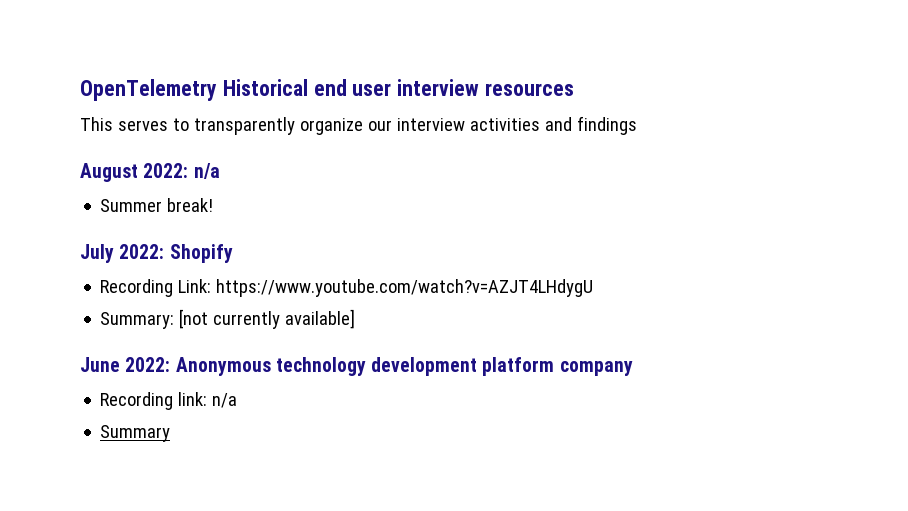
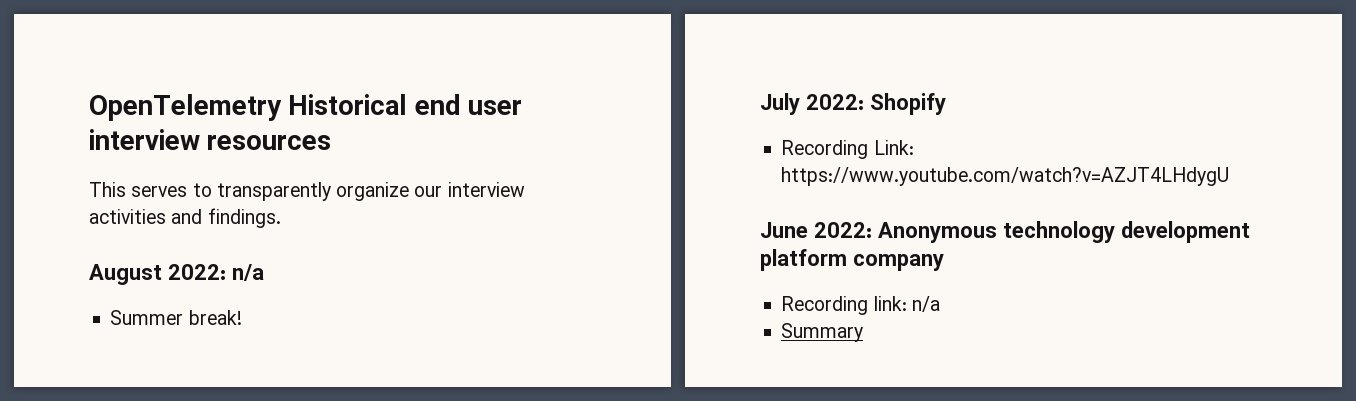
- This serves to transparently organize our interview activities and findings
+ This serves to transparently organize our interview activities and findings.
- Summary: [not currently available]

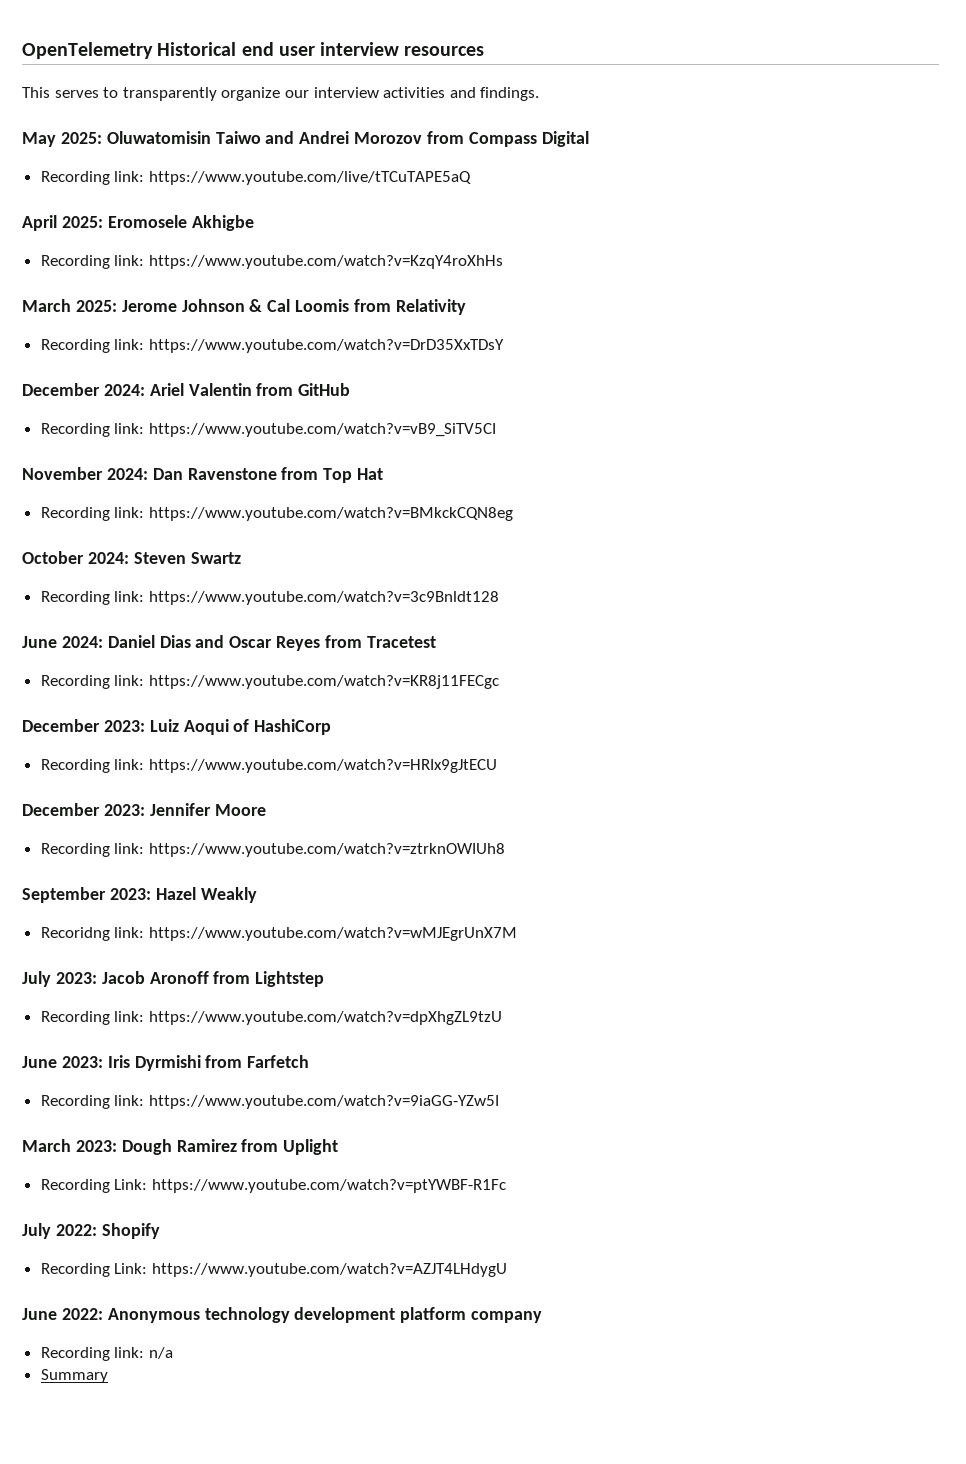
- August 2022: n/a
- Summer break!
+ May 2025: Oluwatomisin Taiwo and Andrei Morozov from Compass Digital
+ Recording link: https://www.youtube.com/live/tTCuTAPE5aQ
+ April 2025: Eromosele Akhigbe
+ Recording link: https://www.youtube.com/watch?v=KzqY4roXhHs
+ March 2025: Jerome Johnson & Cal Loomis from Relativity
+ Recording link: https://www.youtube.com/watch?v=DrD35XxTDsY
+ December 2024: Ariel Valentin from GitHub
+ Recording link: https://www.youtube.com/watch?v=vB9_SiTV5CI
+ November 2024: Dan Ravenstone from Top Hat
+ Recording link: https://www.youtube.com/watch?v=BMkckCQN8eg
+ October 2024: Steven Swartz
+ Recording link: https://www.youtube.com/watch?v=3c9Bnldt128
+ June 2024: Daniel Dias and Oscar Reyes from Tracetest
+ Recording link: https://www.youtube.com/watch?v=KR8j11FECgc
+ December 2023: Luiz Aoqui of HashiCorp
+ Recording link: https://www.youtube.com/watch?v=HRIx9gJtECU
+ December 2023: Jennifer Moore
+ Recording link: https://www.youtube.com/watch?v=ztrknOWIUh8
+ September 2023: Hazel Weakly
+ Recoridng link: https://www.youtube.com/watch?v=wMJEgrUnX7M
+ July 2023: Jacob Aronoff from Lightstep
+ Recording link: https://www.youtube.com/watch?v=dpXhgZL9tzU
+ June 2023: Iris Dyrmishi from Farfetch
+ Recording link: https://www.youtube.com/watch?v=9iaGG-YZw5I
+ March 2023: Dough Ramirez from Uplight
+ Recording Link: https://www.youtube.com/watch?v=ptYWBF-R1Fc

